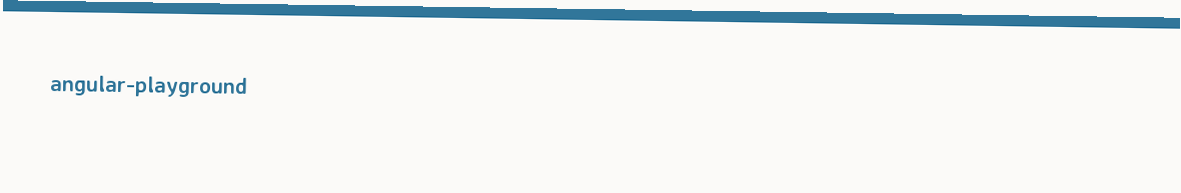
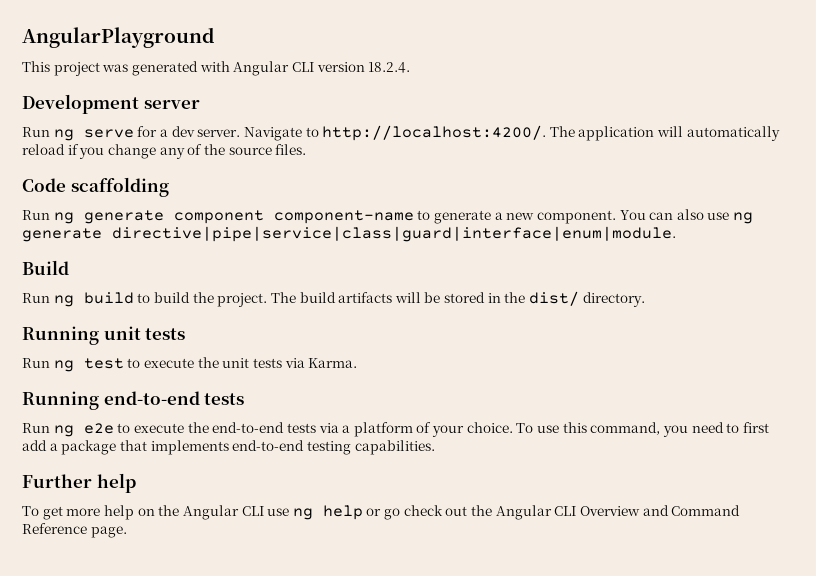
- angular-playground
+ AngularPlayground
+ This project was generated with Angular CLI version 18.2.4.
+ Development server
+ Run ng serve for a dev server. Navigate to http://localhost:4200/. The application will automatically reload if you change any of the source files.
+ Code scaffolding
+ Run ng generate component component-name to generate a new component. You can also use ng generate directive|pipe|service|class|guard|interface|enum|module.
+ Build
+ Run ng build to build the project. The build artifacts will be stored in the dist/ directory.
+ Running unit tests
+ Run ng test to execute the unit tests via Karma.
+ Running end-to-end tests
+ Run ng e2e to execute the end-to-end tests via a platform of your choice. To use this command, you need to first add a package that implements end-to-end testing capabilities.
+ Further help
+ To get more help on the Angular CLI use ng help or go check out the Angular CLI Overview and Command Reference page.

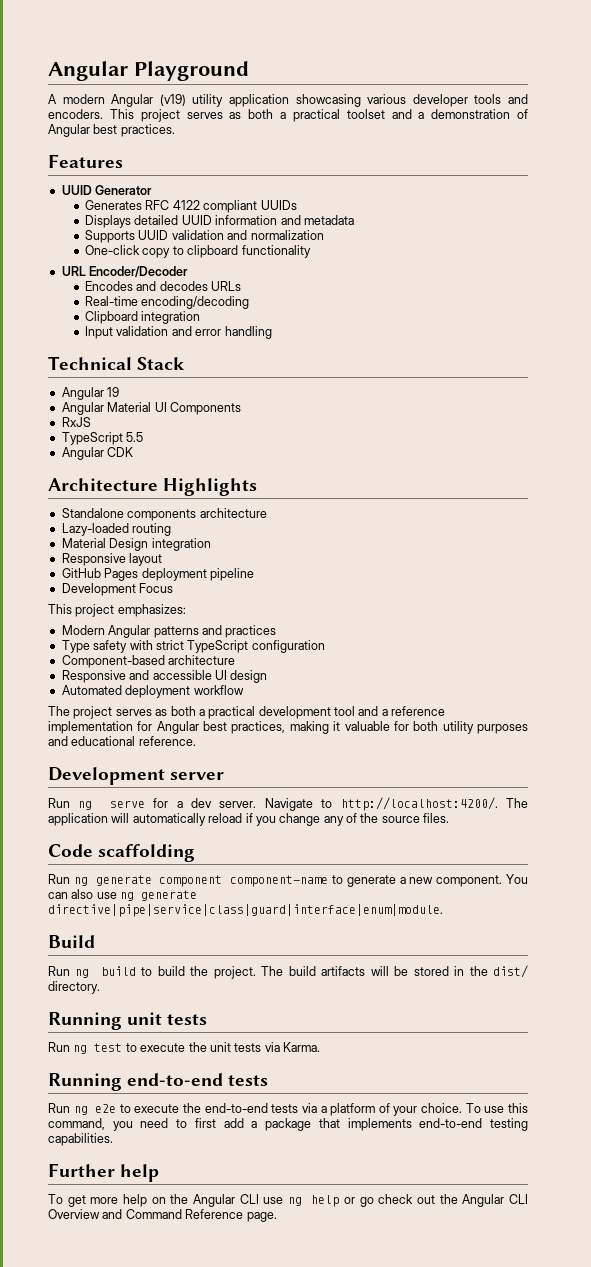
- AngularPlayground
- This project was generated with Angular CLI version 18.2.4.
+ Angular Playground
+ A modern Angular (v19) utility application showcasing various developer tools and encoders. This project serves as both a practical toolset and a demonstration of Angular best practices.
+ Features
+ UUID Generator
+ Generates RFC 4122 compliant UUIDs
+ Displays detailed UUID information and metadata
+ Supports UUID validation and normalization
+ One-click copy to clipboard functionality
+ URL Encoder/Decoder
+ Encodes and decodes URLs
+ Real-time encoding/decoding
+ Clipboard integration
+ Input validation and error handling
+ Technical Stack
+ Angular 19
+ Angular Material UI Components
+ RxJS
+ TypeScript 5.5
+ Angular CDK
+ Architecture Highlights
+ Standalone components architecture
+ Lazy-loaded routing
+ Material Design integration
+ Responsive layout
+ GitHub Pages deployment pipeline
+ Development Focus
+ This project emphasizes:
+ Modern Angular patterns and practices
+ Type safety with strict TypeScript configuration
+ Component-based architecture
+ Responsive and accessible UI design
+ Automated deployment workflow
+ The project serves as both a practical development tool and a reference implementation for Angular best practices, making it valuable for both utility purposes and educational reference.

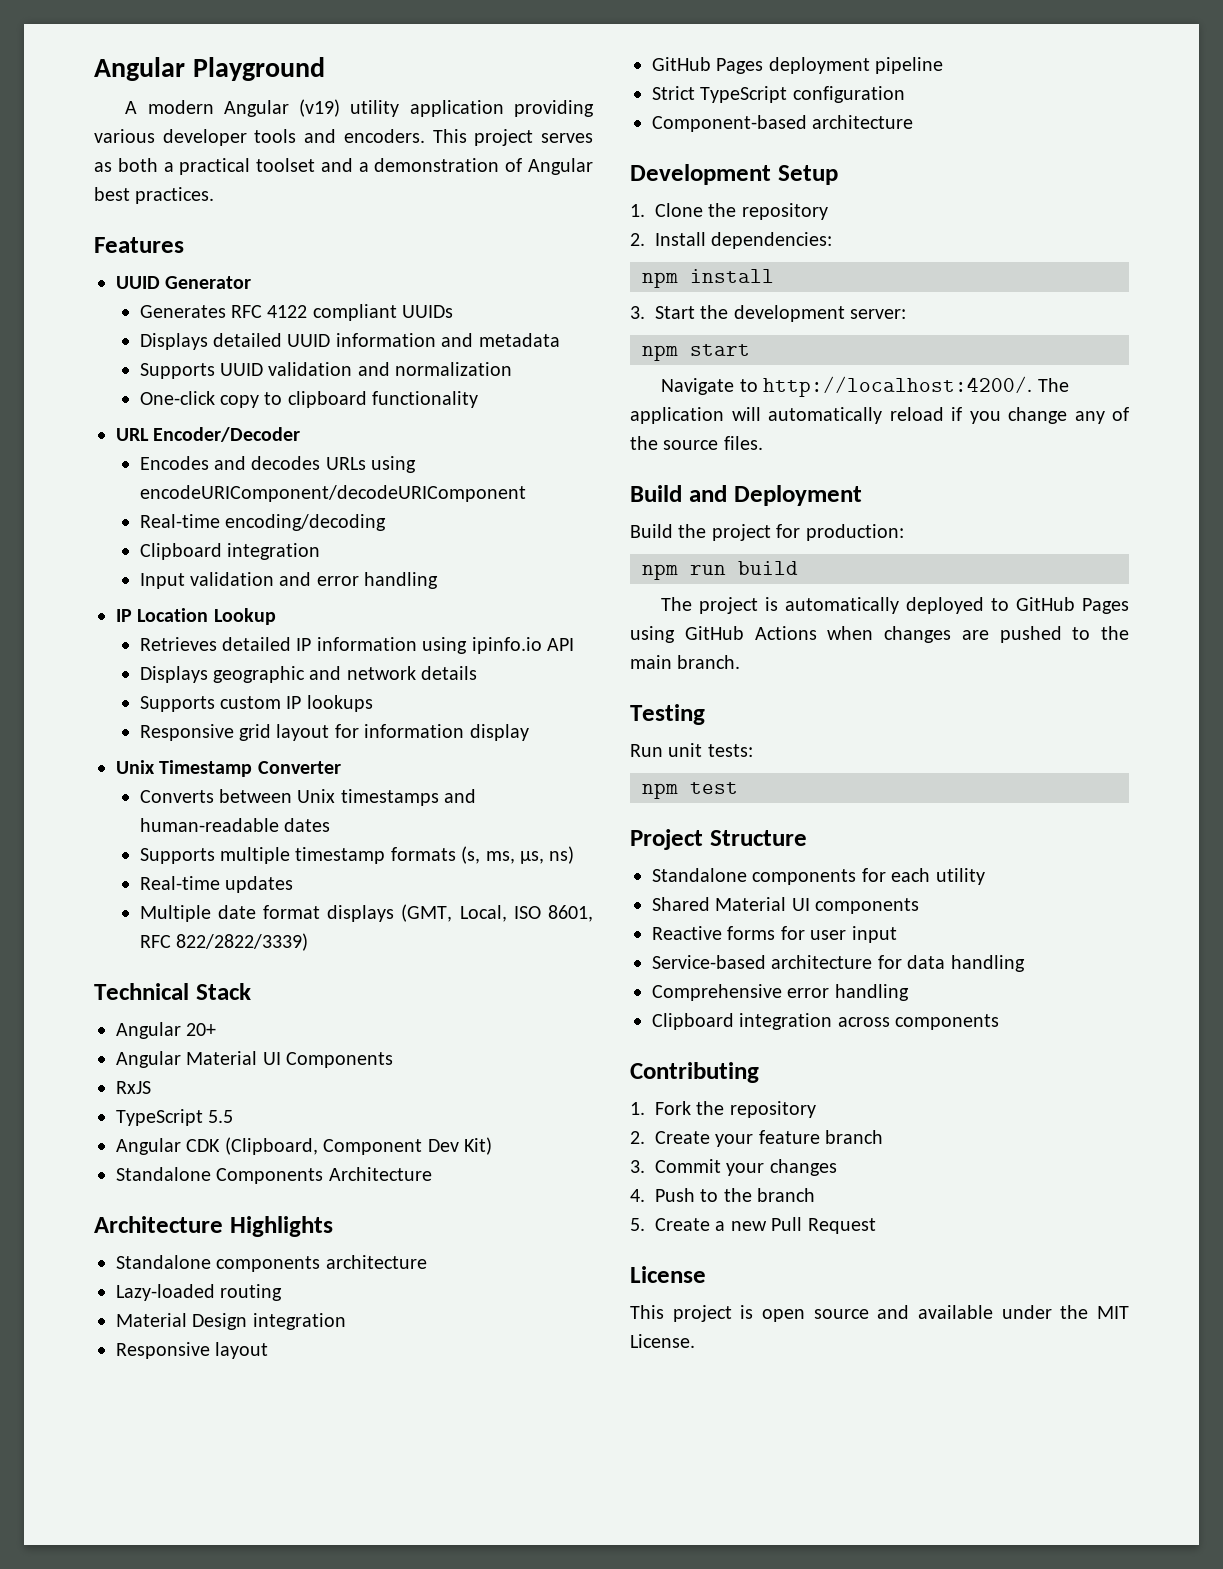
- A modern Angular (v19) utility application showcasing various developer tools and encoders.
+ A modern Angular (v19) utility application providing various developer tools and encoders.
- Encodes and decodes URLs
+ Encodes and decodes URLs using encodeURIComponent/decodeURIComponent
+ IP Location Lookup
+ Retrieves detailed IP information using ipinfo.io API
+ Displays geographic and network details
+ Supports custom IP lookups
+ Responsive grid layout for information display
+ Unix Timestamp Converter
+ Converts between Unix timestamps and human-readable dates
+ Supports multiple timestamp formats (s, ms, μs, ns)
+ Real-time updates
+ Multiple date format displays (GMT, Local, ISO 8601, RFC 822/2822/3339)
- Angular 19
+ Angular 20+
- Angular CDK
+ Angular CDK (Clipboard, Component Dev Kit)
+ Standalone Components Architecture
- Development Focus
- This project emphasizes:
- Modern Angular patterns and practices
- Type safety with strict TypeScript configuration
+ Strict TypeScript configuration
  Component-based architecture
- Responsive and accessible UI design
- Automated deployment workflow
- The project serves as both a practical development tool and a reference implementation for Angular best practices, making it valuable for both utility purposes and educational reference.
- Development server
- Run ng serve for a dev server. Navigate to http://localhost:4200/.
+ Development Setup
+ 1. Clone the repository
+ 2. Install dependencies:
+ npm install
+ 3. Start the development server:
+ npm start
+ Navigate to http://localhost:4200/.
- Code scaffolding
- Run ng generate component component-name to generate a new component. You can also use ng generate directive|pipe|service|class|guard|interface|enum|module.
- Build
- Run ng build to build the project. The build artifacts will be stored in the dist/ directory.
- Running unit tests
- Run ng test to execute the unit tests via Karma.
- Running end-to-end tests
- Run ng e2e to execute the end-to-end tests via a platform of your choice. To use this command, you need to first add a package that implements end-to-end testing capabilities.
- Further help
- To get more help on the Angular CLI use ng help or go check out the Angular CLI Overview and Command Reference page.
+ Build and Deployment
+ Build the project for production:
+ npm run build
+ The project is automatically deployed to GitHub Pages using GitHub Actions when changes are pushed to the main branch.
+ Testing
+ Run unit tests:
+ npm test
+ Project Structure
+ Standalone components for each utility
+ Shared Material UI components
+ Reactive forms for user input
+ Service-based architecture for data handling
+ Comprehensive error handling
+ Clipboard integration across components
+ Contributing
+ 1. Fork the repository
+ 2. Create your feature branch
+ 3. Commit your changes
+ 4. Push to the branch
+ 5. Create a new Pull Request
+ License
+ This project is open source and available under the MIT License.

